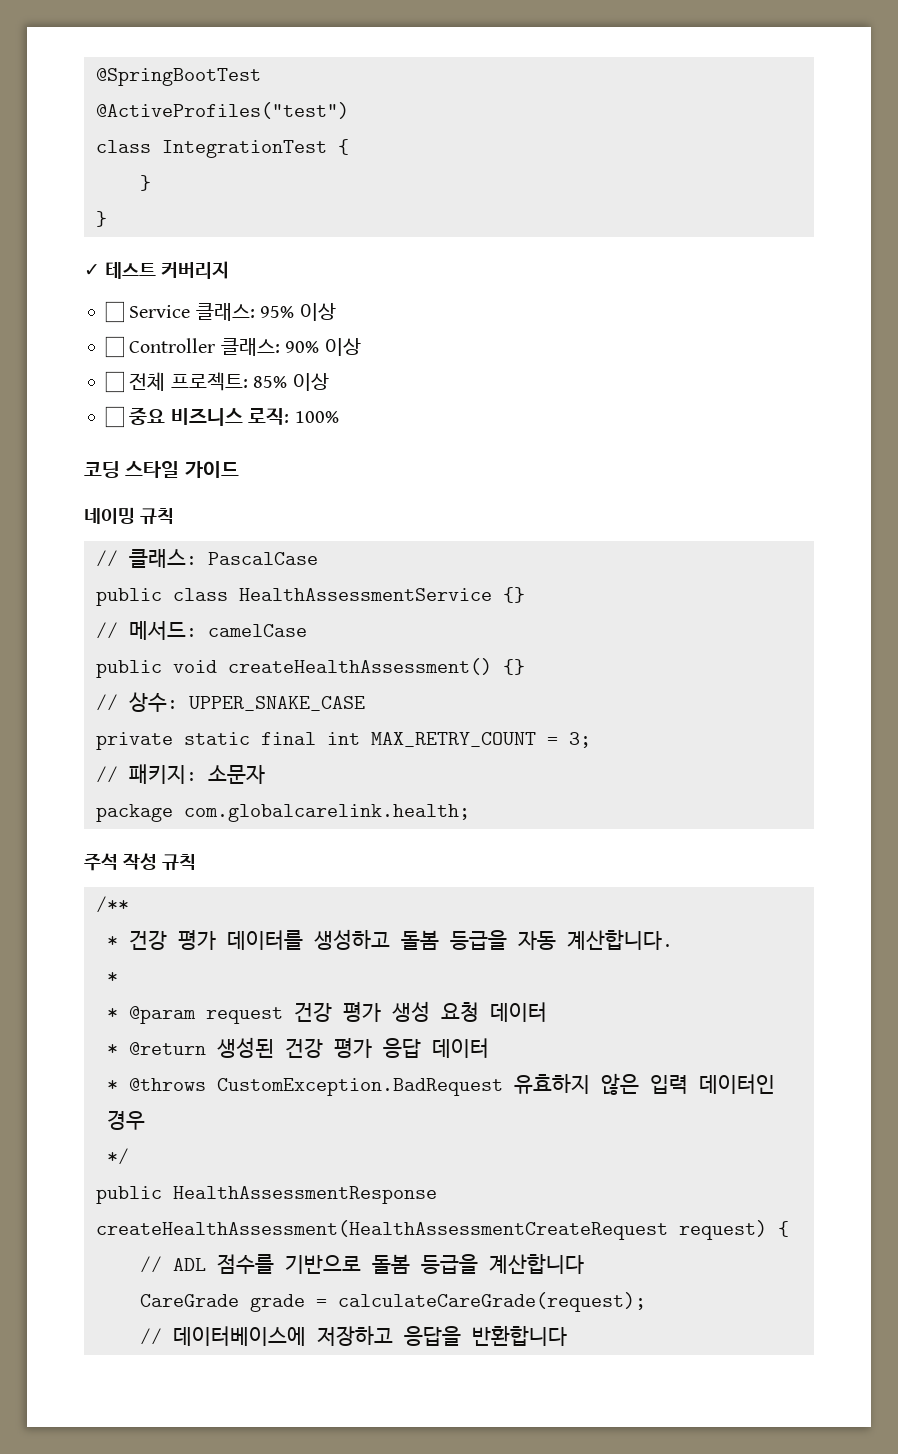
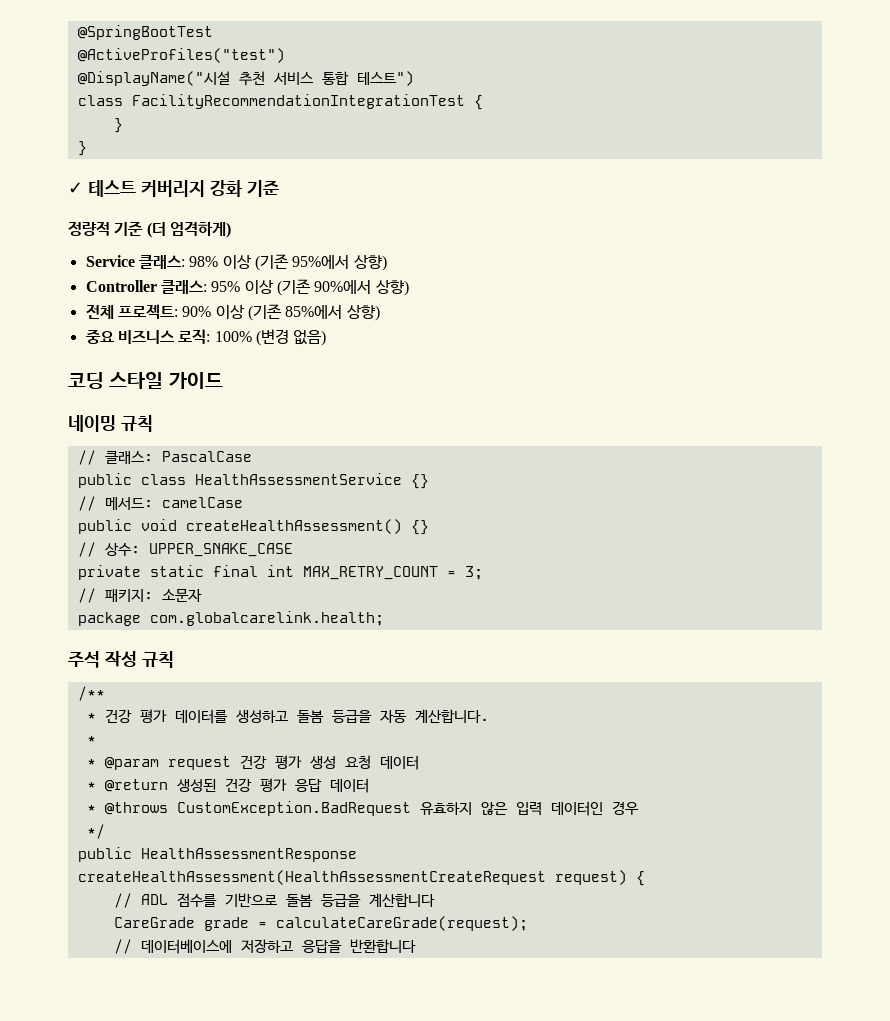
- class IntegrationTest {
+ @DisplayName("시설 추천 서비스 통합 테스트")
+ class FacilityRecommendationIntegrationTest {
- ✓ 테스트 커버리지
- ☐ Service 클래스: 95% 이상
- ☐ Controller 클래스: 90% 이상
- ☐ 전체 프로젝트: 85% 이상
- ☐ 중요 비즈니스 로직: 100%
+ ✓ 테스트 커버리지 강화 기준
+ 정량적 기준 (더 엄격하게)
+ Service 클래스: 98% 이상 (기존 95%에서 상향)
+ Controller 클래스: 95% 이상 (기존 90%에서 상향)
+ 전체 프로젝트: 90% 이상 (기존 85%에서 상향)
+ 중요 비즈니스 로직: 100% (변경 없음)

